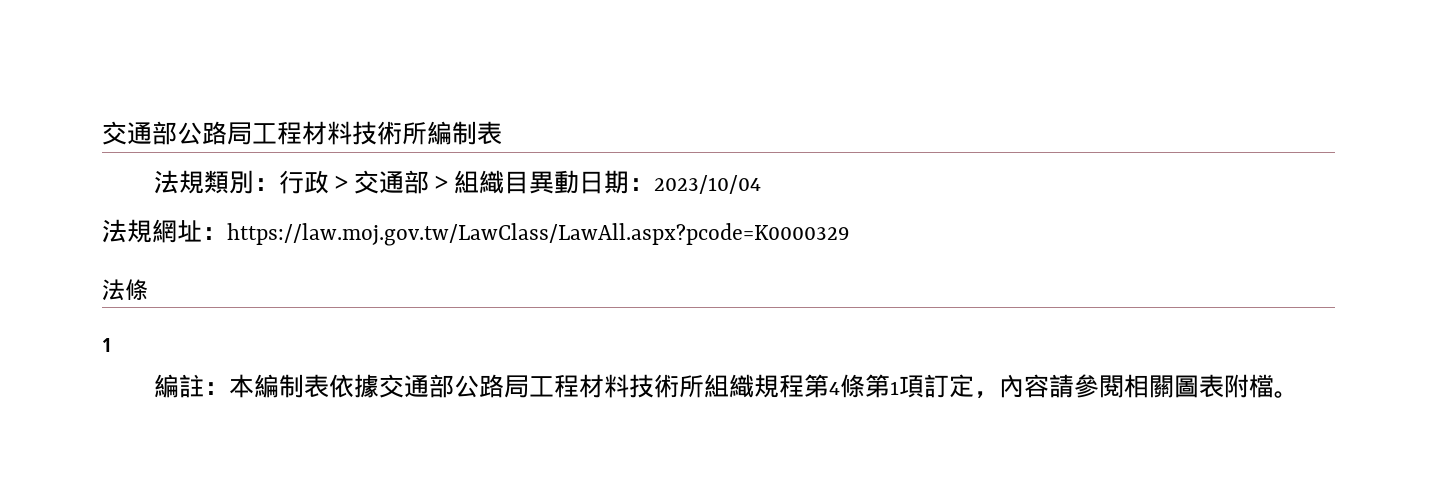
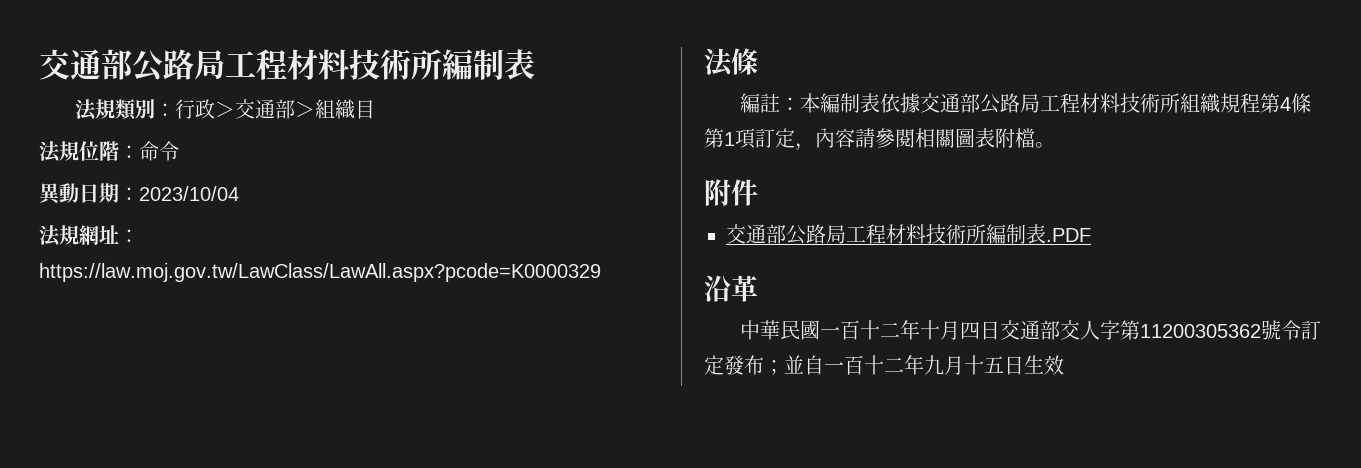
- 法規類別：行政＞交通部＞組織目異動日期：2023/10/04
+ 法規類別：行政＞交通部＞組織目
+ 法規位階：命令
+ 異動日期：2023/10/04
  法條
- 1
+ 附件
+ 交通部公路局工程材料技術所編制表.PDF
+ 沿革
+ 中華民國一百十二年十月四日交通部交人字第11200305362號令訂定發布；並自一百十二年九月十五日生效

